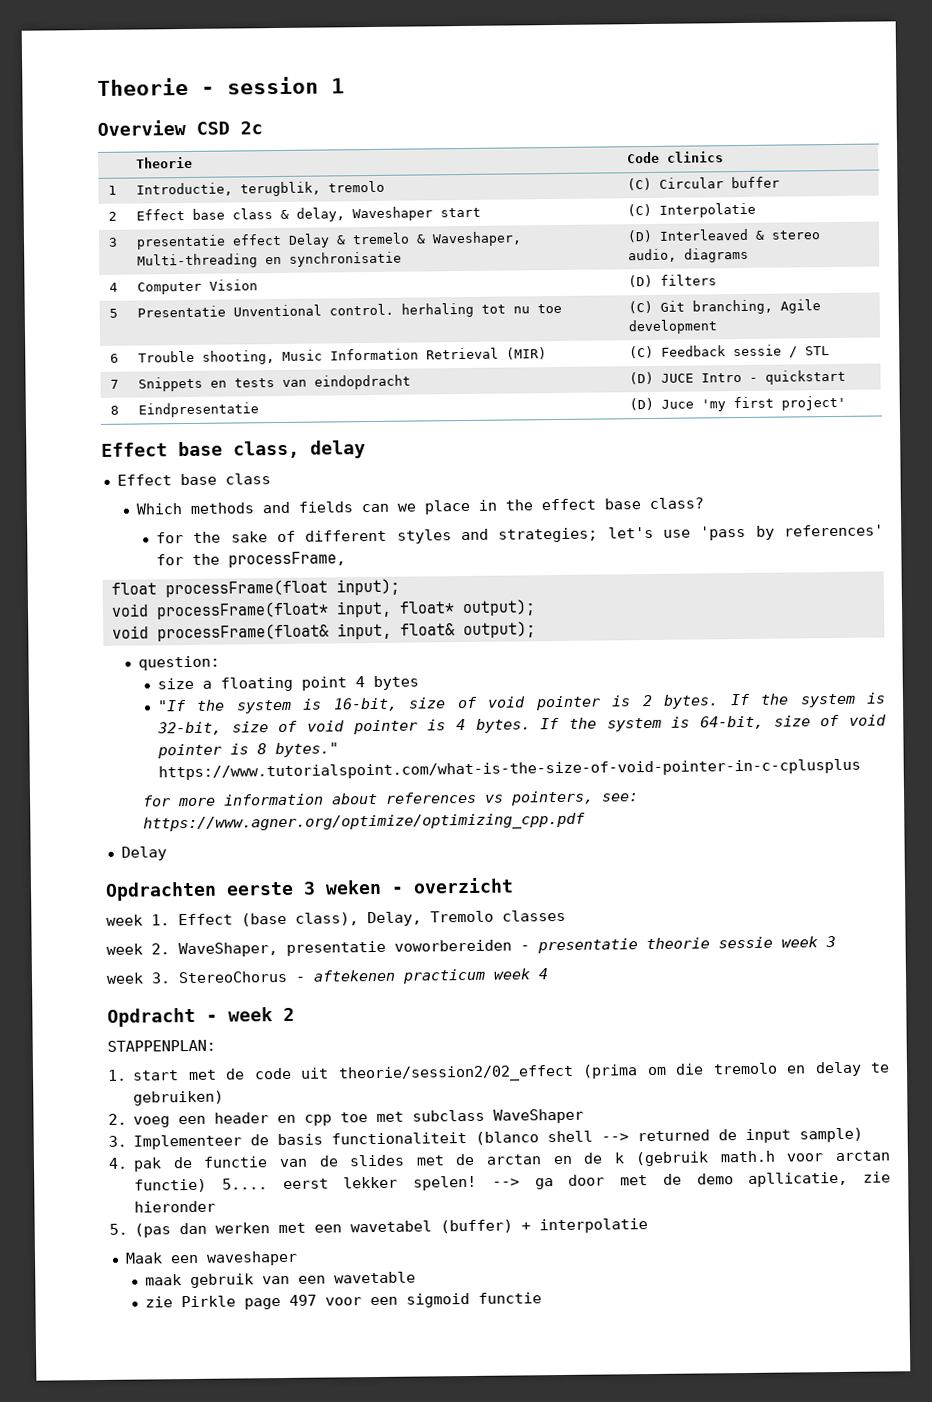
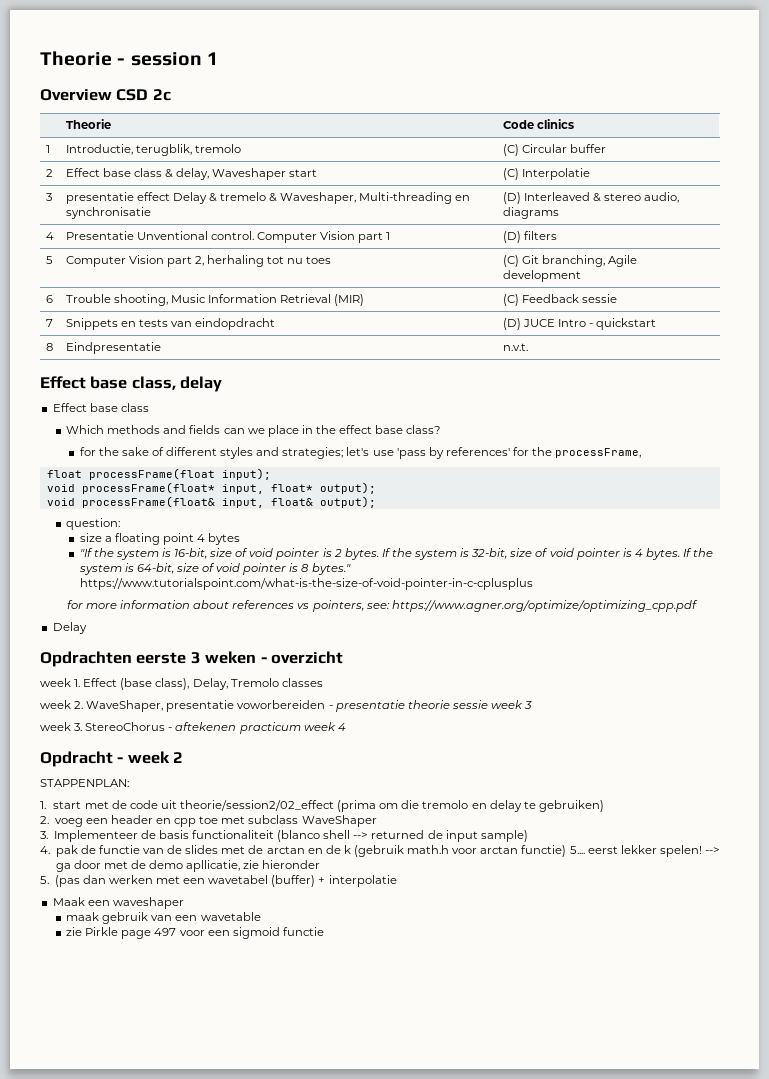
- 4 | Computer Vision | (D) filters
+ 4 | Presentatie Unventional control. Computer Vision part 1 | (D) filters
- 5 | Presentatie Unventional control. herhaling tot nu toe | (C) Git branching, Agile development
+ 5 | Computer Vision part 2, herhaling tot nu toes | (C) Git branching, Agile development
- 6 | Trouble shooting, Music Information Retrieval (MIR) | (C) Feedback sessie / STL
+ 6 | Trouble shooting, Music Information Retrieval (MIR) | (C) Feedback sessie
- 8 | Eindpresentatie | (D) Juce 'my first project'
+ 8 | Eindpresentatie | n.v.t.

